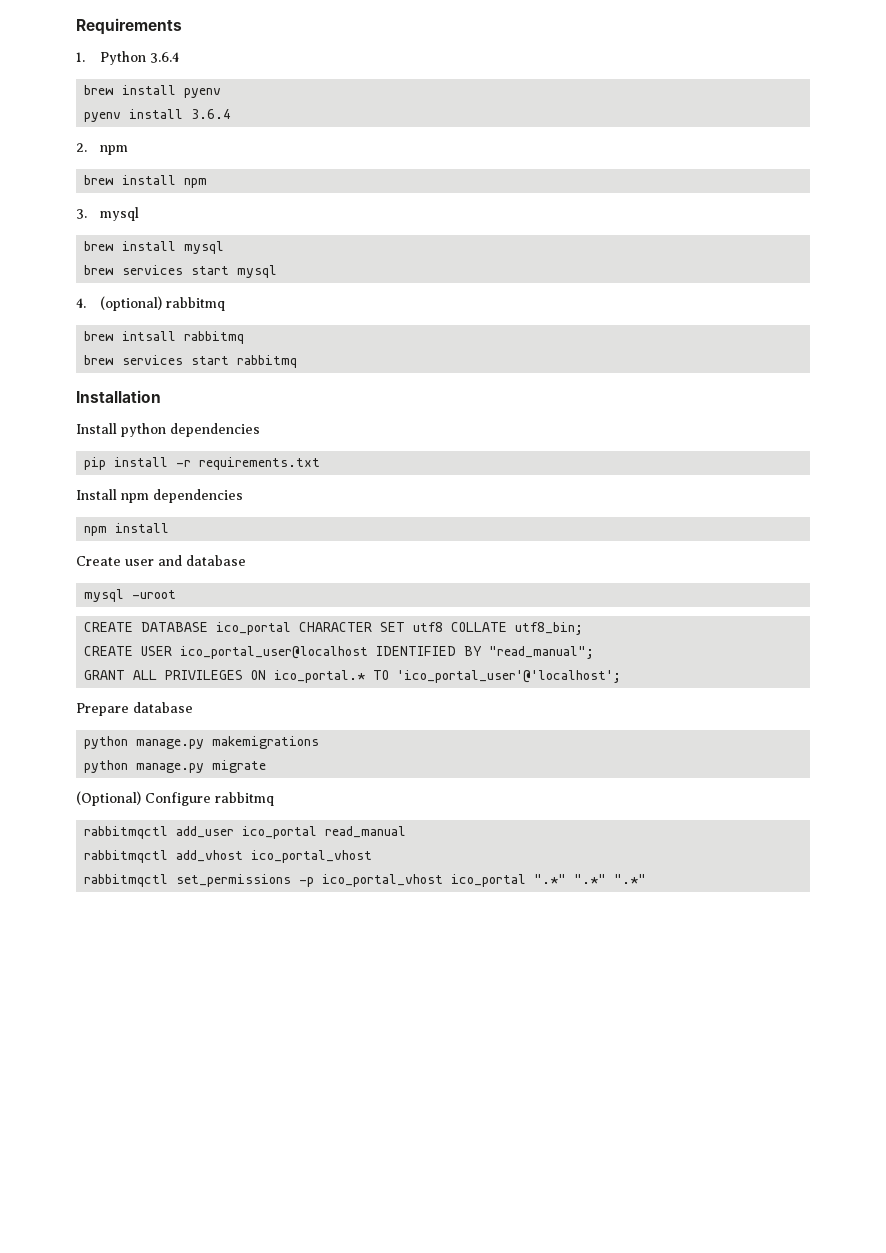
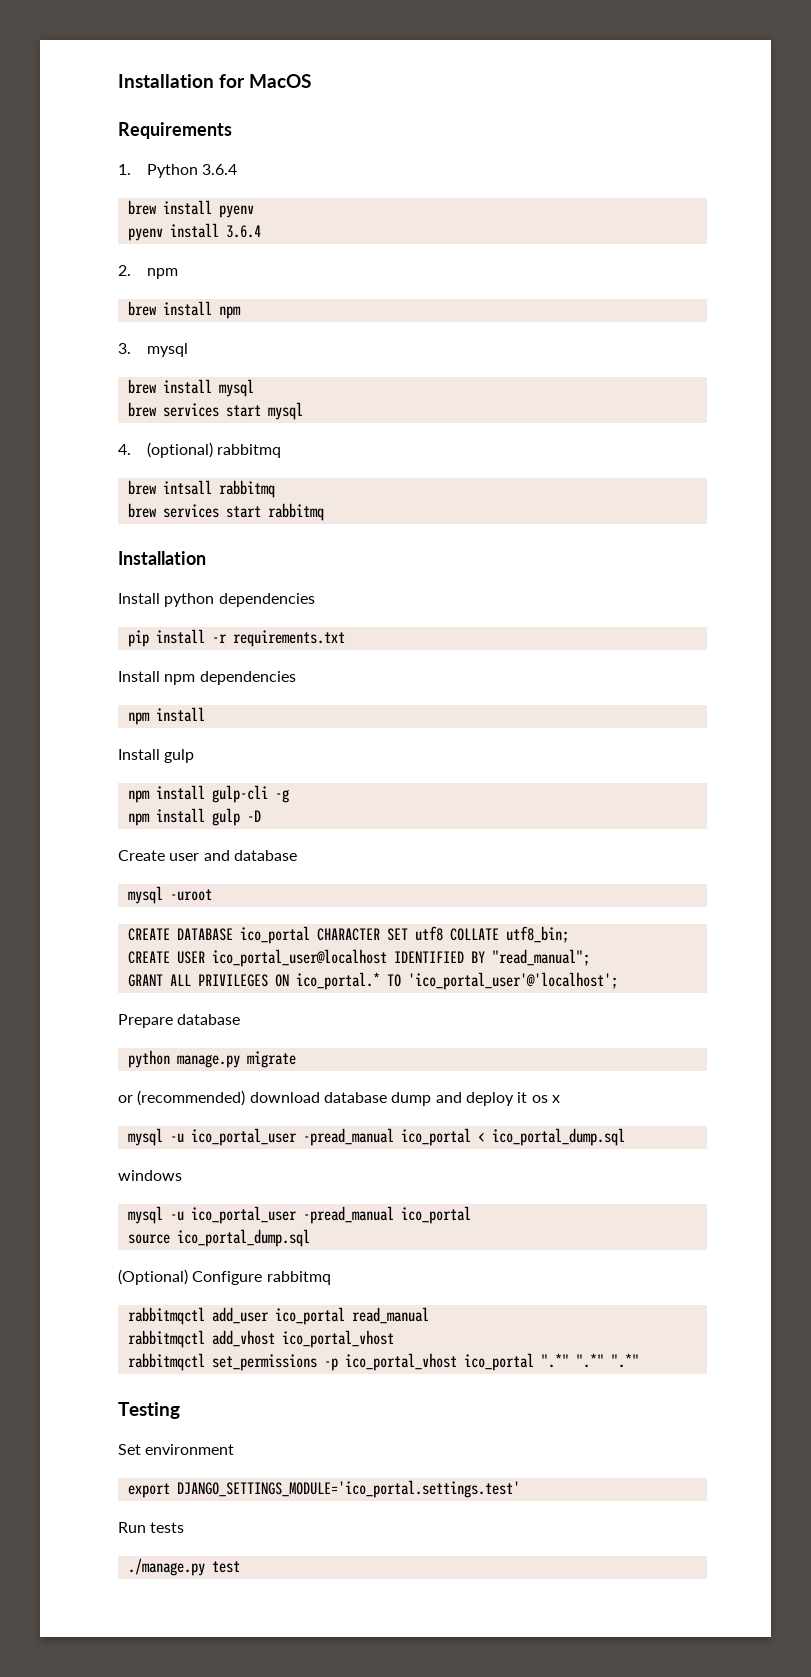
+ Installation for MacOS
+ Install gulp
+ npm install gulp-cli -g
+ npm install gulp -D
- python manage.py makemigrations
  python manage.py migrate
+ or (recommended) download database dump and deploy it os x
+ mysql -u ico_portal_user -pread_manual ico_portal < ico_portal_dump.sql
+ windows
+ mysql -u ico_portal_user -pread_manual ico_portal
+ source ico_portal_dump.sql
+ Testing
+ Set environment
+ export DJANGO_SETTINGS_MODULE='ico_portal.settings.test'
+ Run tests
+ ./manage.py test

